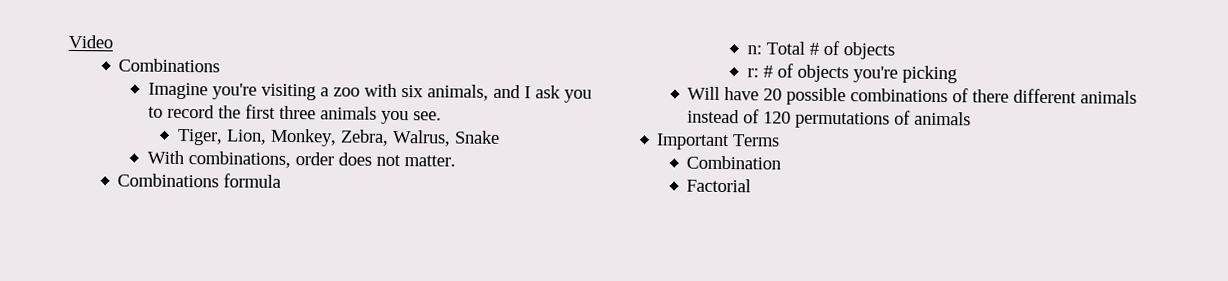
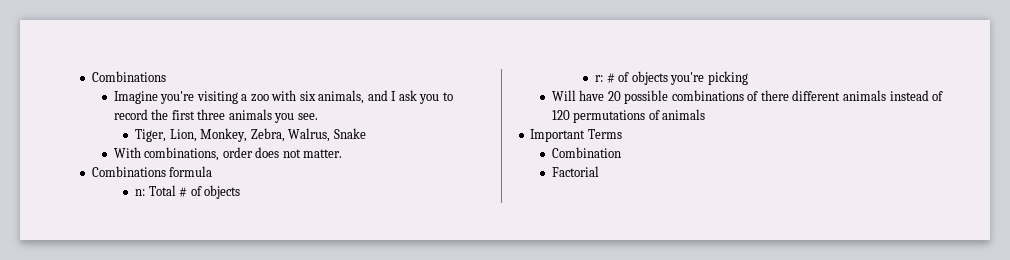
- Video

